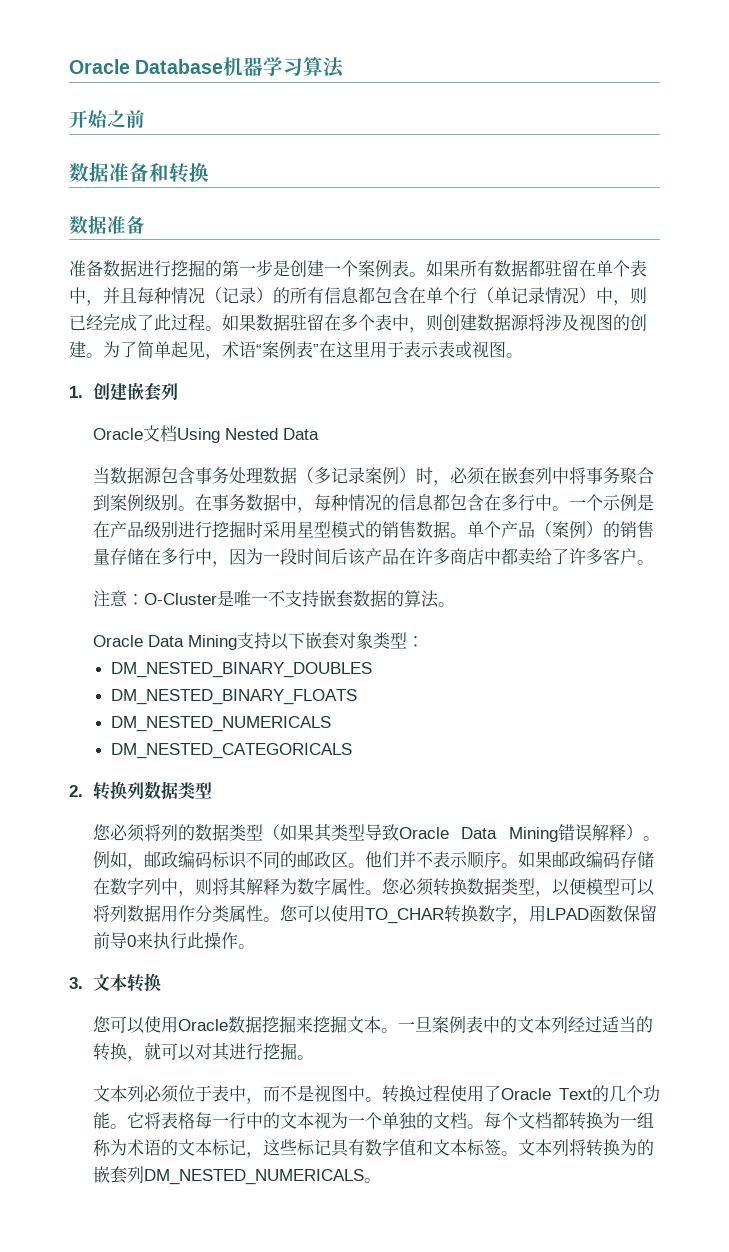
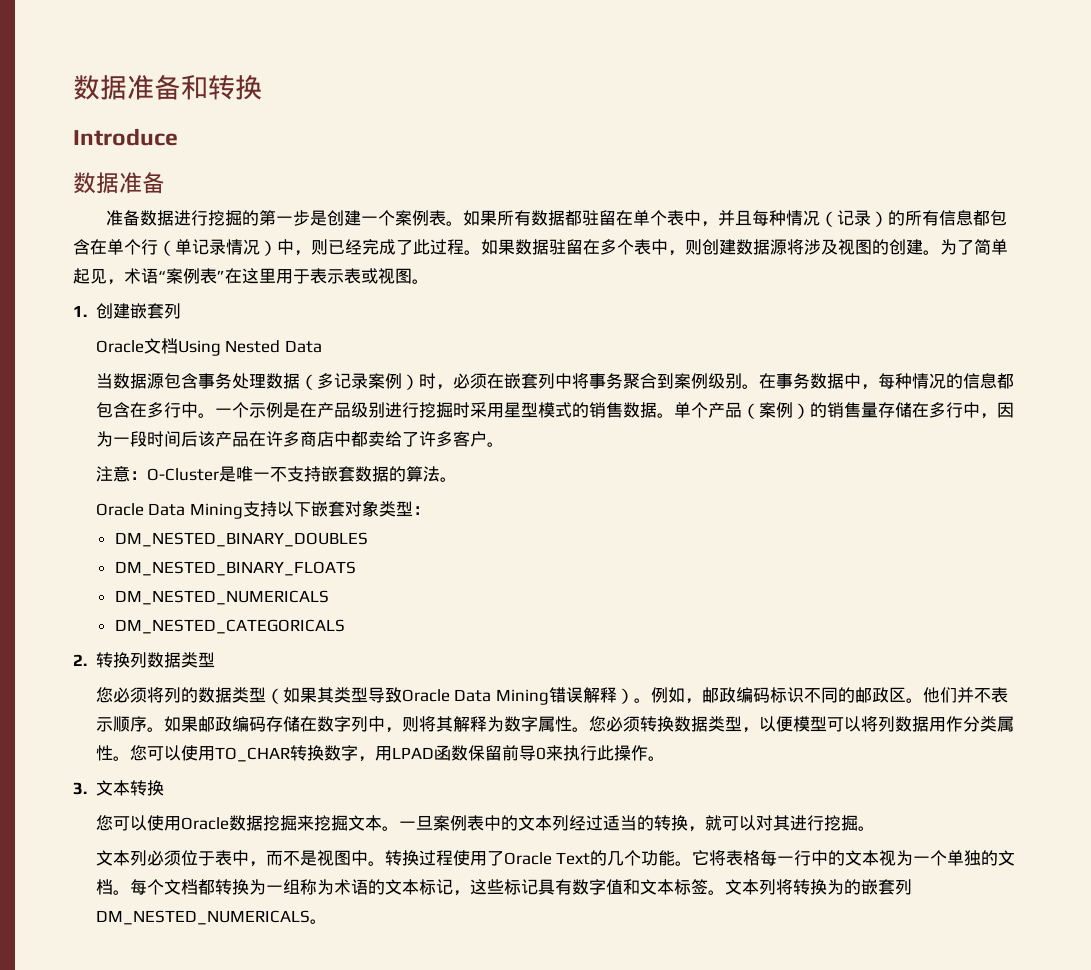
- Oracle Database机器学习算法
- 开始之前
+ Introduce

